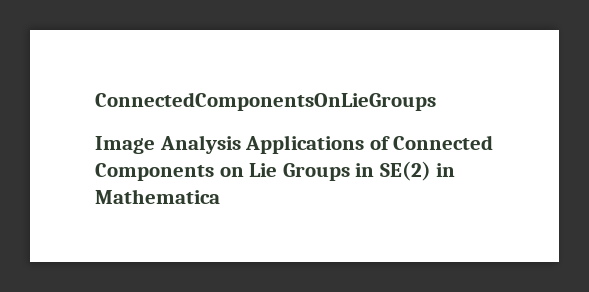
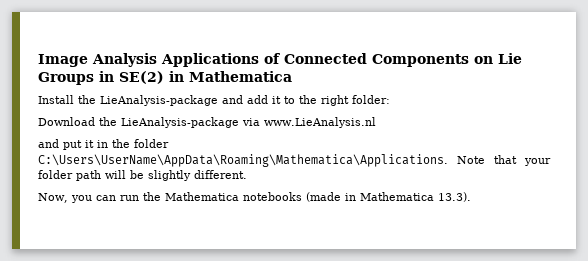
- ConnectedComponentsOnLieGroups
+ Install the LieAnalysis-package and add it to the right folder:
+ Download the LieAnalysis-package via www.LieAnalysis.nl
+ and put it in the folder C:\Users\UserName\AppData\Roaming\Mathematica\Applications. Note that your folder path will be slightly different.
+ Now, you can run the Mathematica notebooks (made in Mathematica 13.3).

